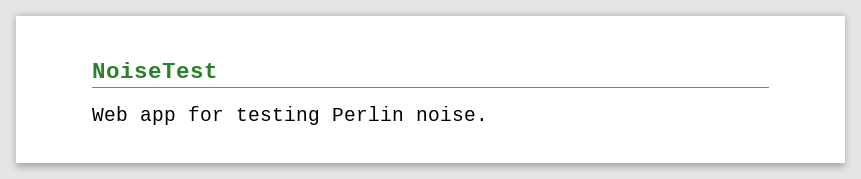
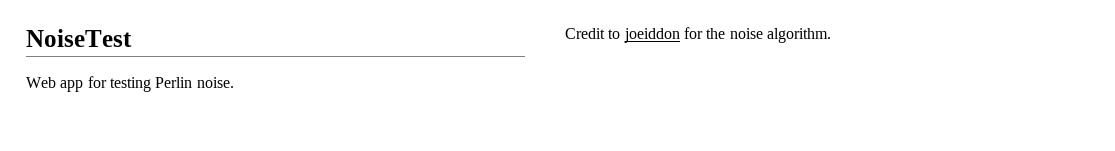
+ Credit to joeiddon for the noise algorithm.

